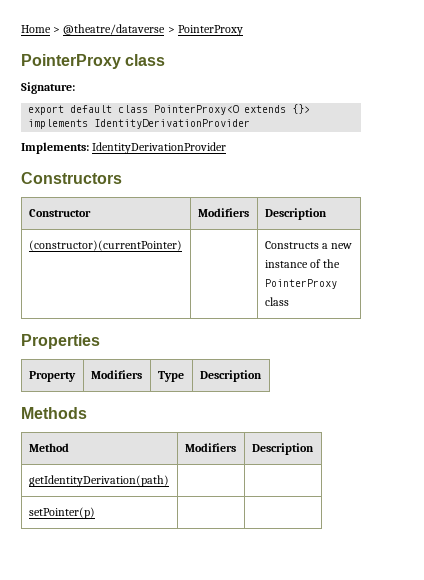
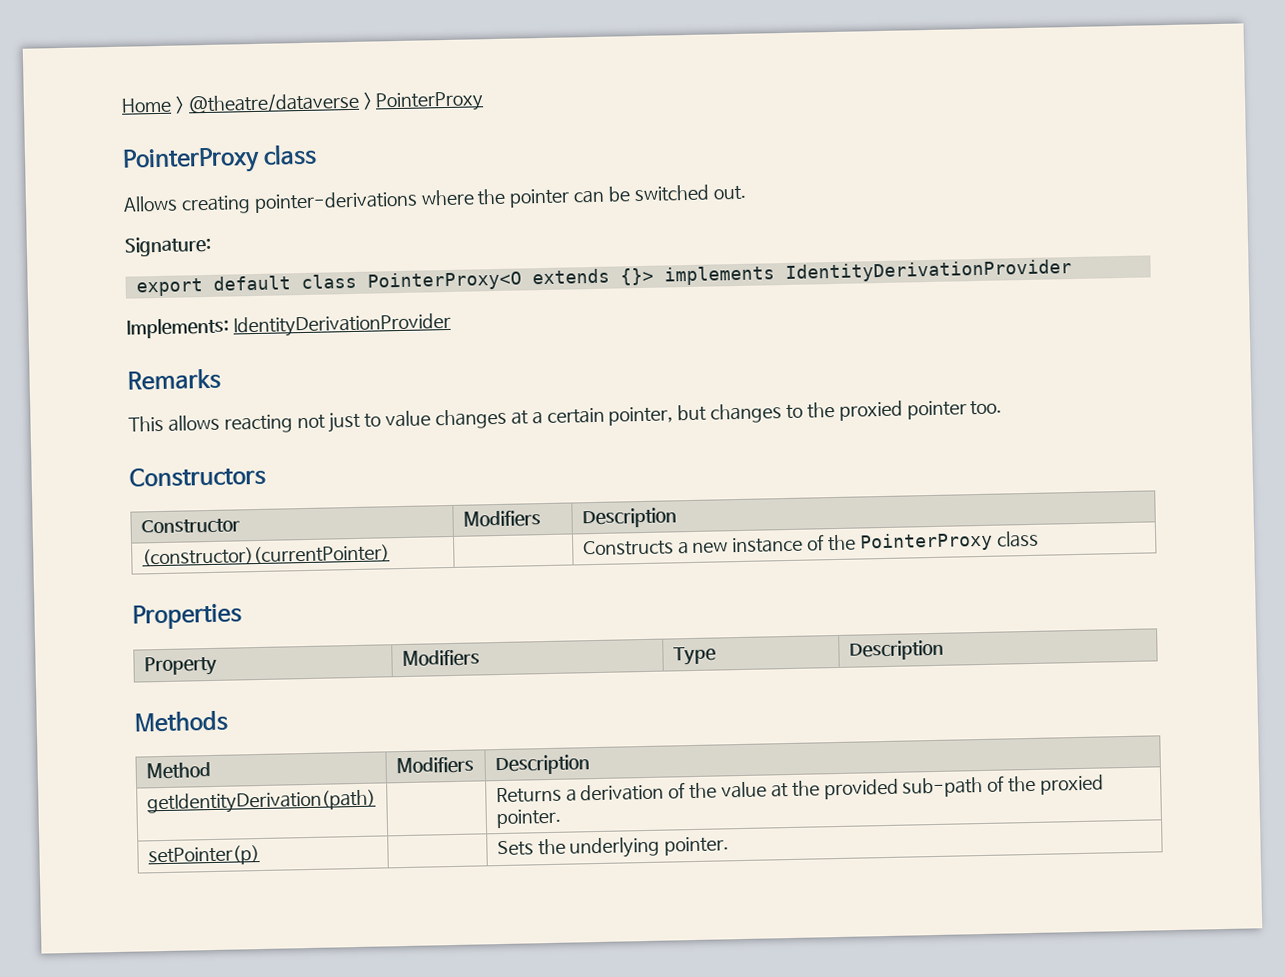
+ Allows creating pointer-derivations where the pointer can be switched out.
+ Remarks
+ This allows reacting not just to value changes at a certain pointer, but changes to the proxied pointer too.
- getIdentityDerivation(path) | |
- setPointer(p) | |
+ getIdentityDerivation(path) | | Returns a derivation of the value at the provided sub-path of the proxied pointer.
+ setPointer(p) | | Sets the underlying pointer.

